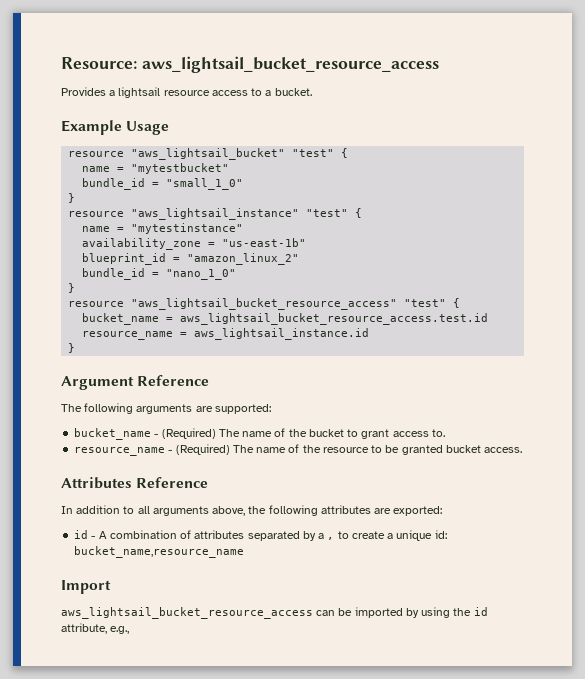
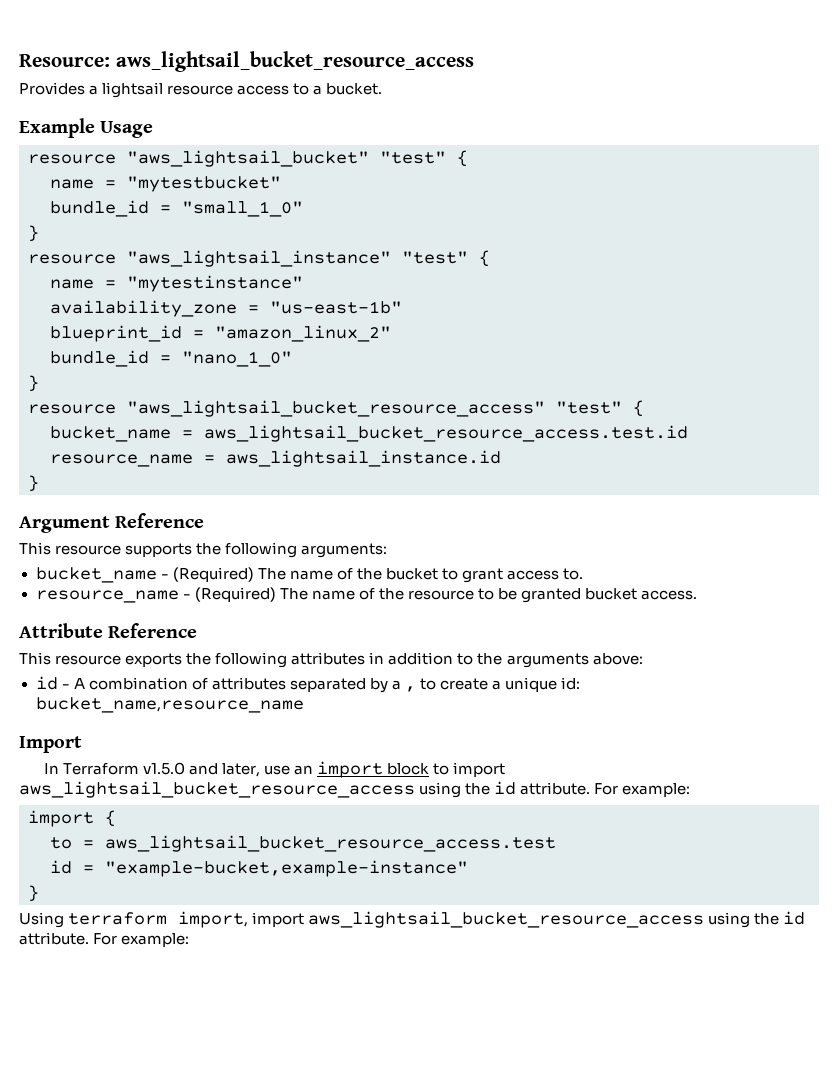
- The following arguments are supported:
+ This resource supports the following arguments:
- Attributes Reference
- In addition to all arguments above, the following attributes are exported:
+ Attribute Reference
+ This resource exports the following attributes in addition to the arguments above:
- aws_lightsail_bucket_resource_access can be imported by using the id attribute, e.g.,
+ In Terraform v1.5.0 and later, use an import block to import aws_lightsail_bucket_resource_access using the id attribute. For example:
+ import {
+ to = aws_lightsail_bucket_resource_access.test
+ id = "example-bucket,example-instance"
+ }
+ Using terraform import, import aws_lightsail_bucket_resource_access using the id attribute. For example:

